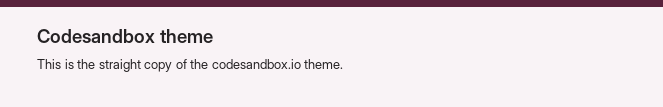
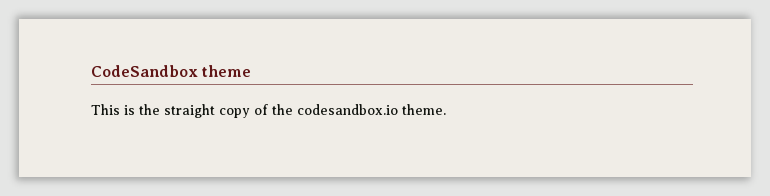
- Codesandbox theme
+ CodeSandbox theme

